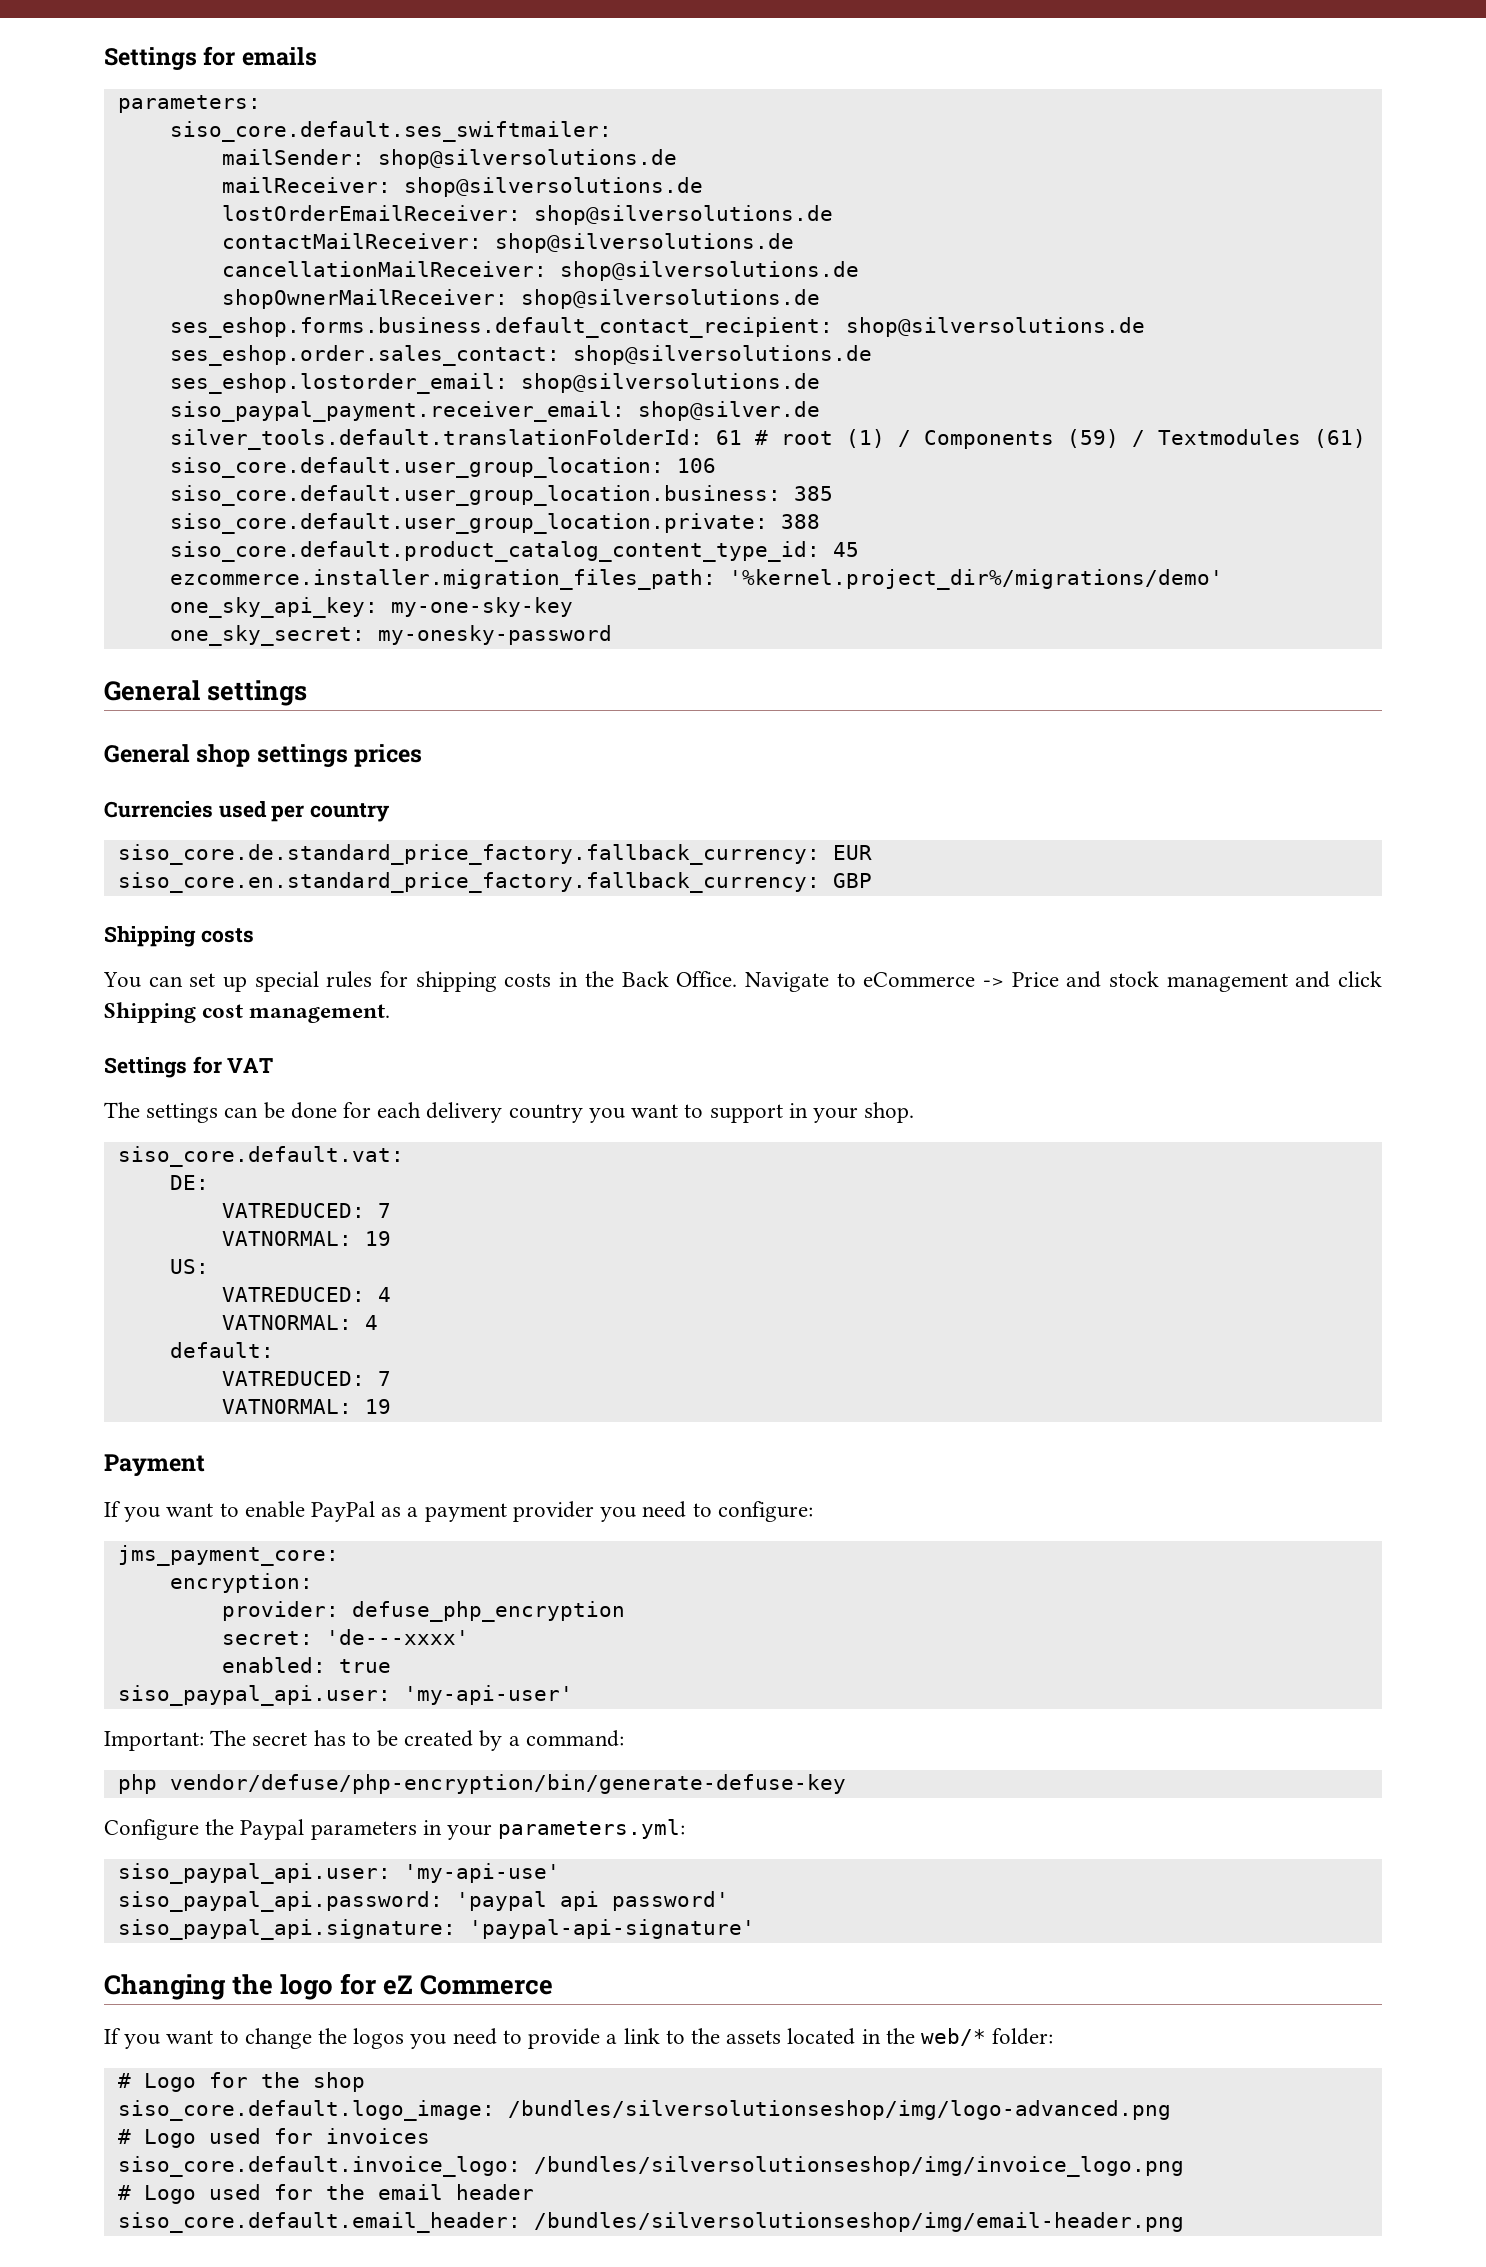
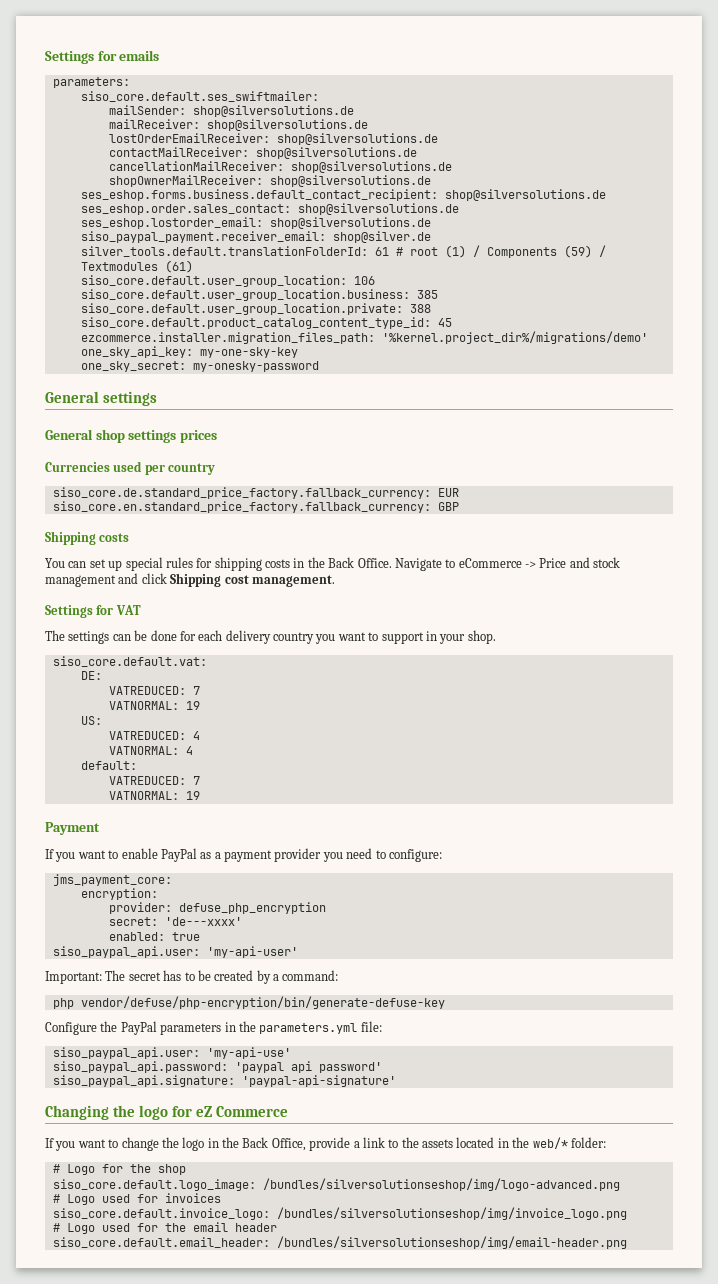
- Configure the Paypal parameters in your parameters.yml:
+ Configure the PayPal parameters in the parameters.yml file:
- If you want to change the logos you need to provide a link to the assets located in the web/* folder:
+ If you want to change the logo in the Back Office, provide a link to the assets located in the web/* folder:

